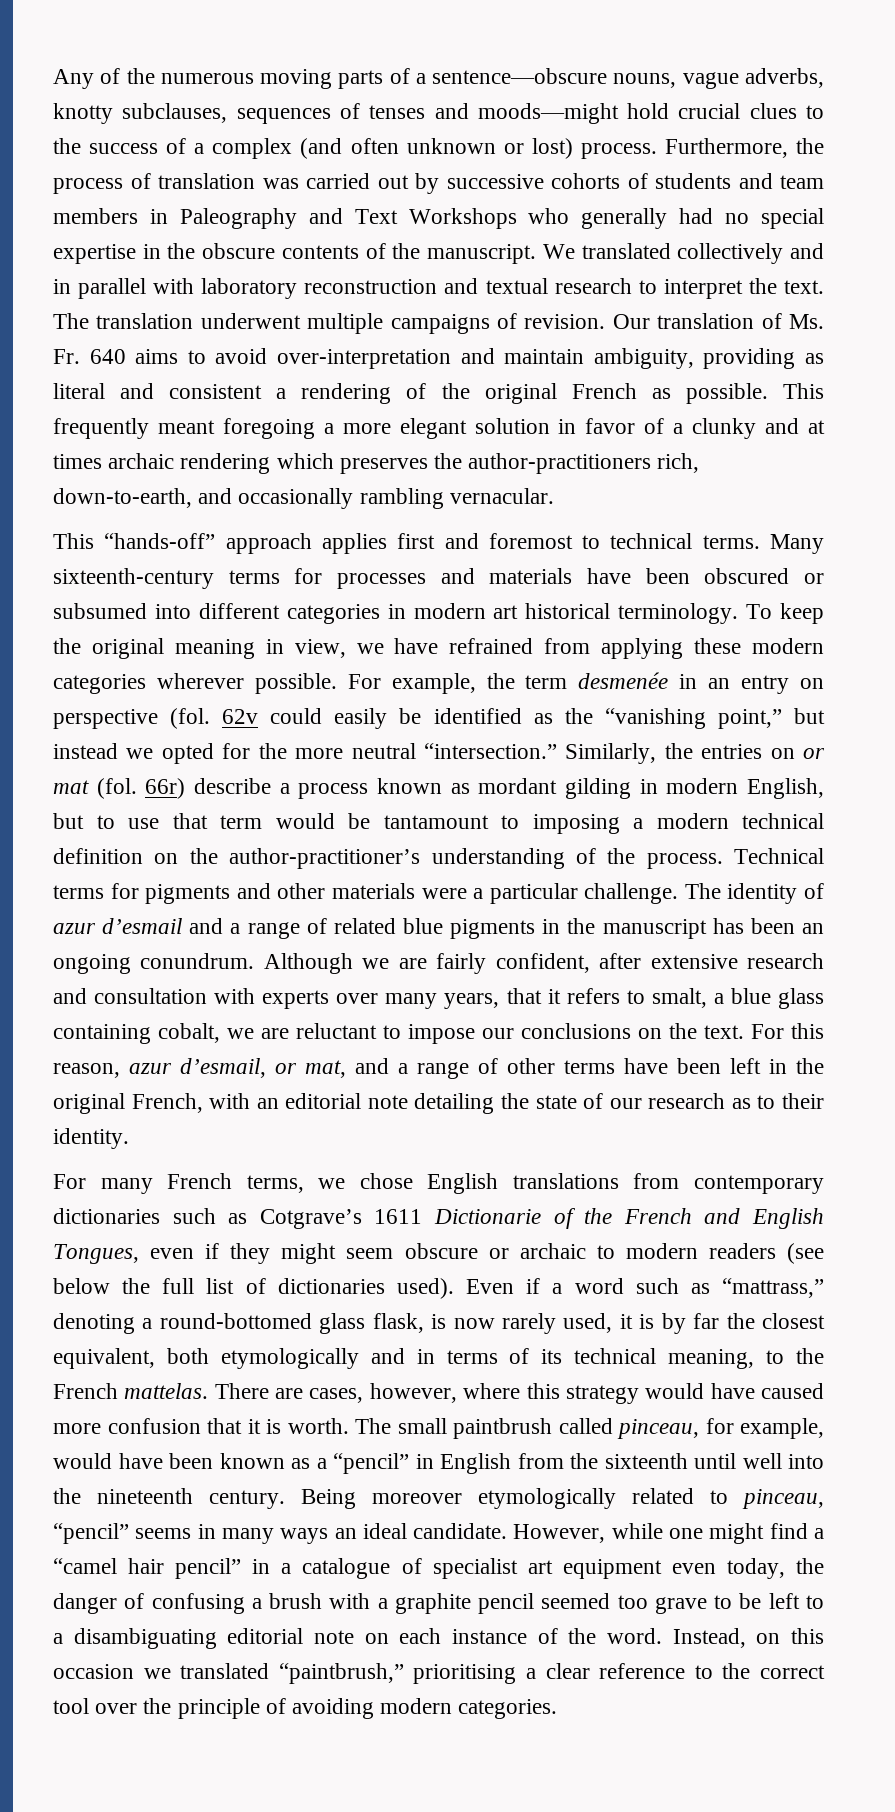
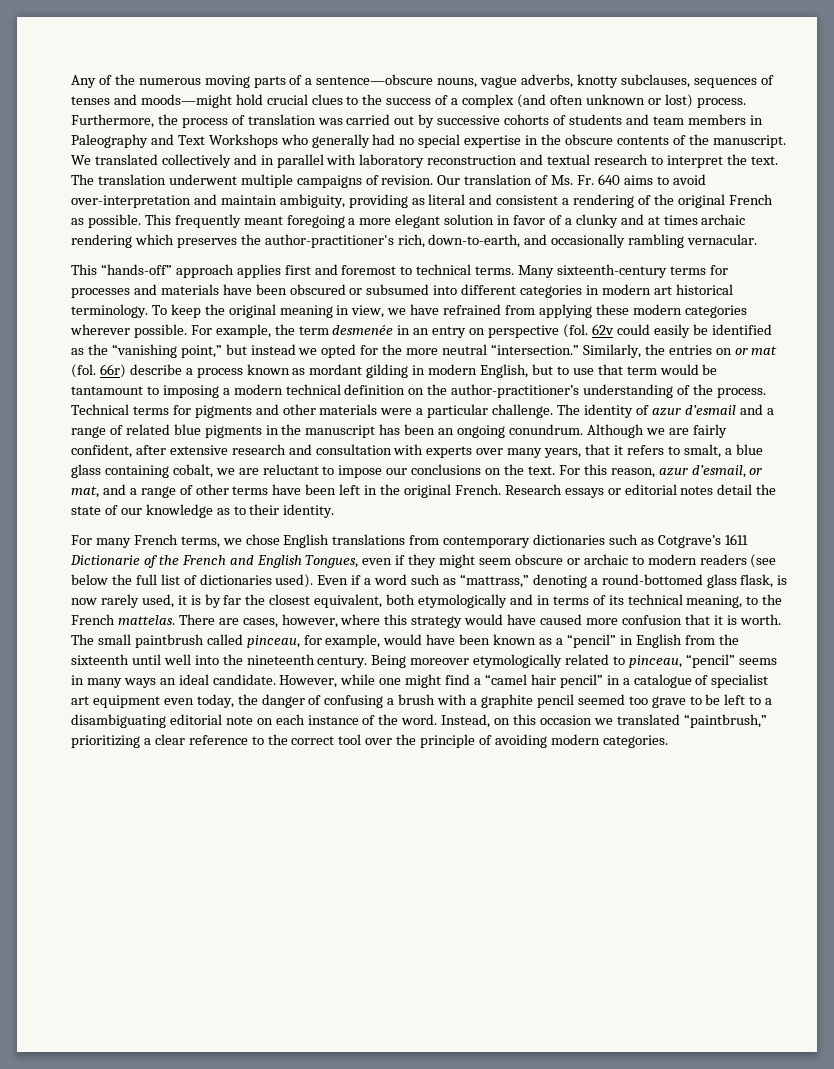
- This frequently meant foregoing a more elegant solution in favor of a clunky and at times archaic rendering which preserves the author-practitioners rich, down-to-earth, and occasionally rambling vernacular.
+ This frequently meant foregoing a more elegant solution in favor of a clunky and at times archaic rendering which preserves the author-practitioner's rich, down-to-earth, and occasionally rambling vernacular.
- For this reason, azur d’esmail, or mat, and a range of other terms have been left in the original French, with an editorial note detailing the state of our research as to their identity.
+ For this reason, azur d’esmail, or mat, and a range of other terms have been left in the original French. Research essays or editorial notes detail the state of our knowledge as to their identity.
- Instead, on this occasion we translated “paintbrush,” prioritising a clear reference to the correct tool over the principle of avoiding modern categories.
+ Instead, on this occasion we translated “paintbrush,” prioritizing a clear reference to the correct tool over the principle of avoiding modern categories.

